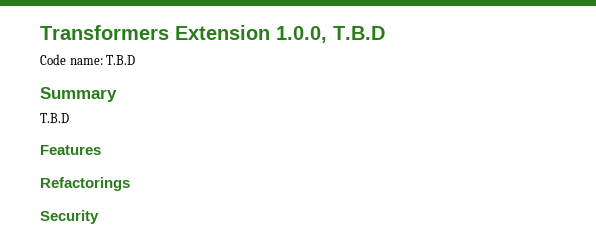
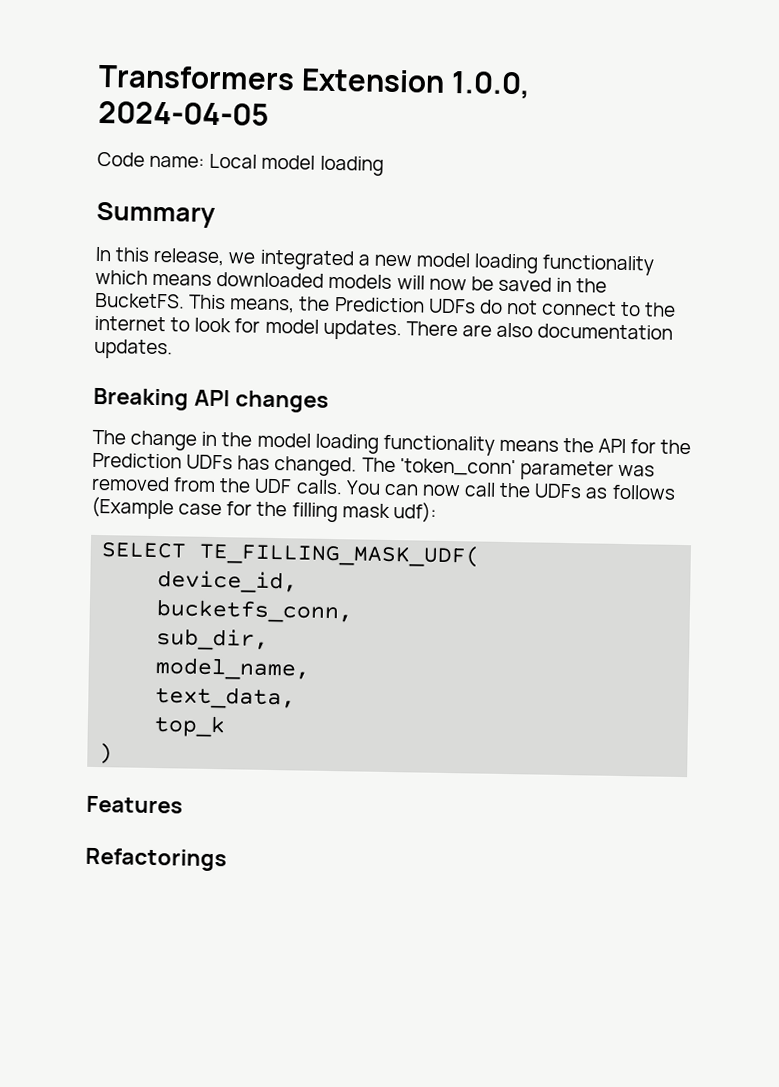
- Transformers Extension 1.0.0, T.B.D
+ Transformers Extension 1.0.0, 2024-04-05
- Code name: T.B.D
+ Code name: Local model loading
  Summary
- T.B.D
+ In this release, we integrated a new model loading functionality which means downloaded models will now be saved in the BucketFS. This means, the Prediction UDFs do not connect to the internet to look for model updates. There are also documentation updates.
+ Breaking API changes
+ The change in the model loading functionality means the API for the Prediction UDFs has changed. The 'token_conn' parameter was removed from the UDF calls. You can now call the UDFs as follows (Example case for the filling mask udf):
+ SELECT TE_FILLING_MASK_UDF(
+ device_id,
+ bucketfs_conn,
+ sub_dir,
+ model_name,
+ text_data,
+ top_k
+ )
- Security

